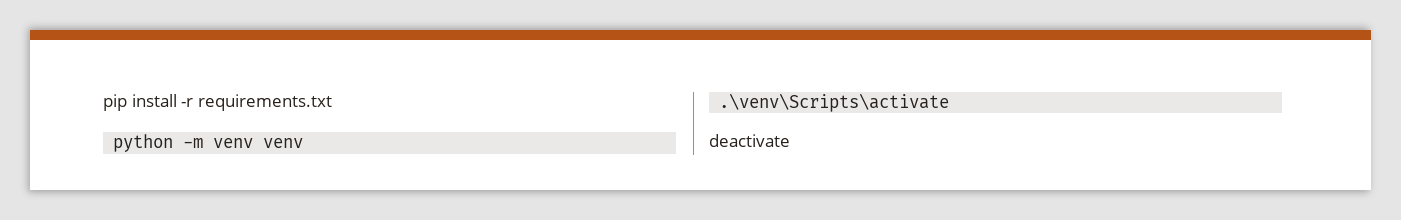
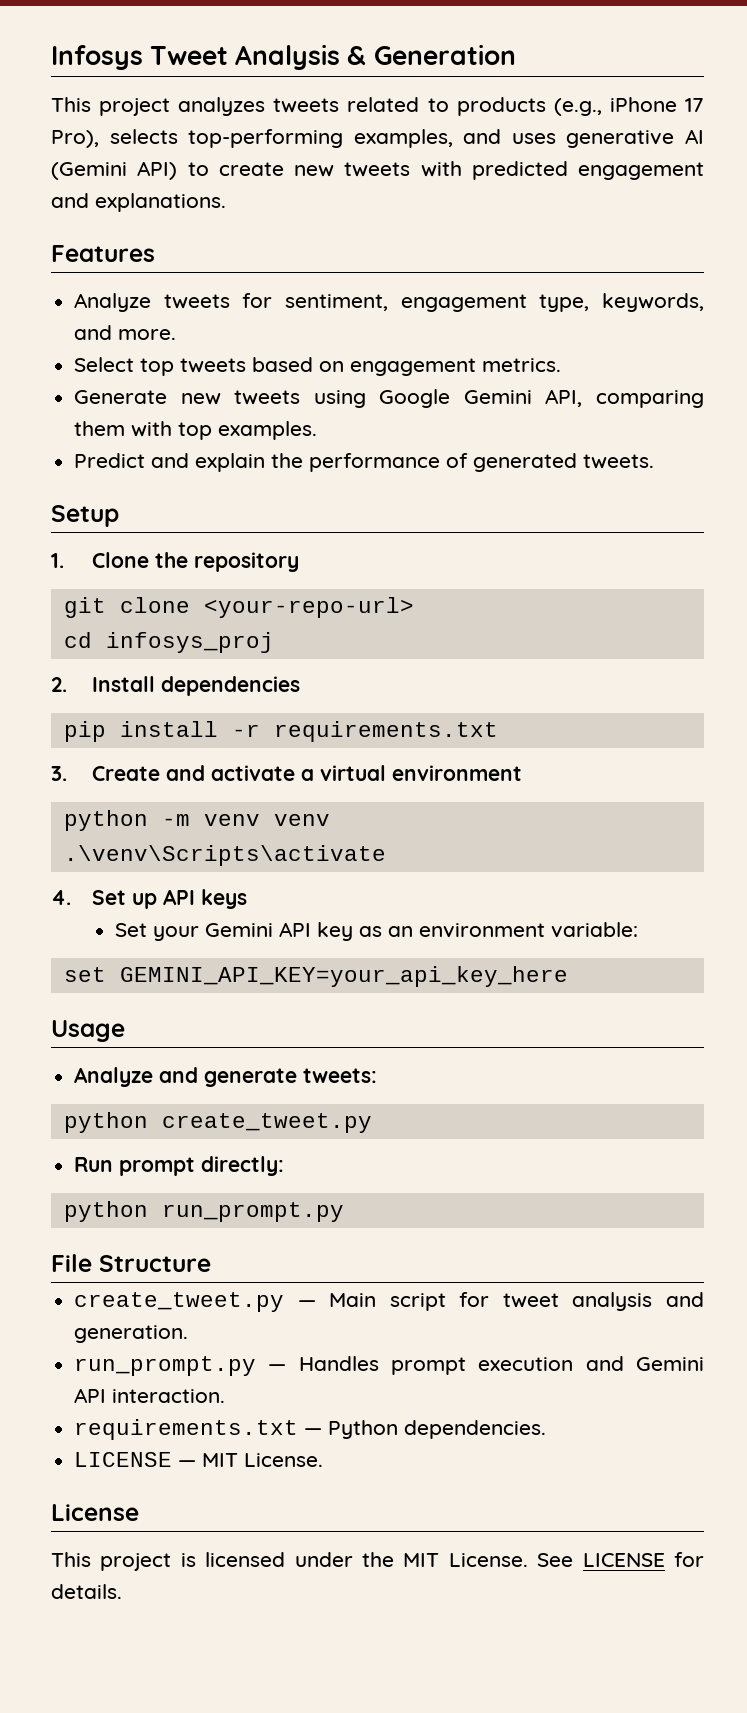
+ Infosys Tweet Analysis & Generation
+ This project analyzes tweets related to products (e.g., iPhone 17 Pro), selects top-performing examples, and uses generative AI (Gemini API) to create new tweets with predicted engagement and explanations.
+ Features
+ Analyze tweets for sentiment, engagement type, keywords, and more.
+ Select top tweets based on engagement metrics.
+ Generate new tweets using Google Gemini API, comparing them with top examples.
+ Predict and explain the performance of generated tweets.
+ Setup
+ 1. Clone the repository
+ git clone <your-repo-url>
+ cd infosys_proj
+ 2. Install dependencies
  pip install -r requirements.txt
+ 3. Create and activate a virtual environment
- deactivate
+ 4. Set up API keys
+ Set your Gemini API key as an environment variable:
+ set GEMINI_API_KEY=your_api_key_here
+ Usage
+ Analyze and generate tweets:
+ python create_tweet.py
+ Run prompt directly:
+ python run_prompt.py
+ File Structure
+ create_tweet.py — Main script for tweet analysis and generation.
+ run_prompt.py — Handles prompt execution and Gemini API interaction.
+ requirements.txt — Python dependencies.
+ LICENSE — MIT License.
+ License
+ This project is licensed under the MIT License. See LICENSE for details.

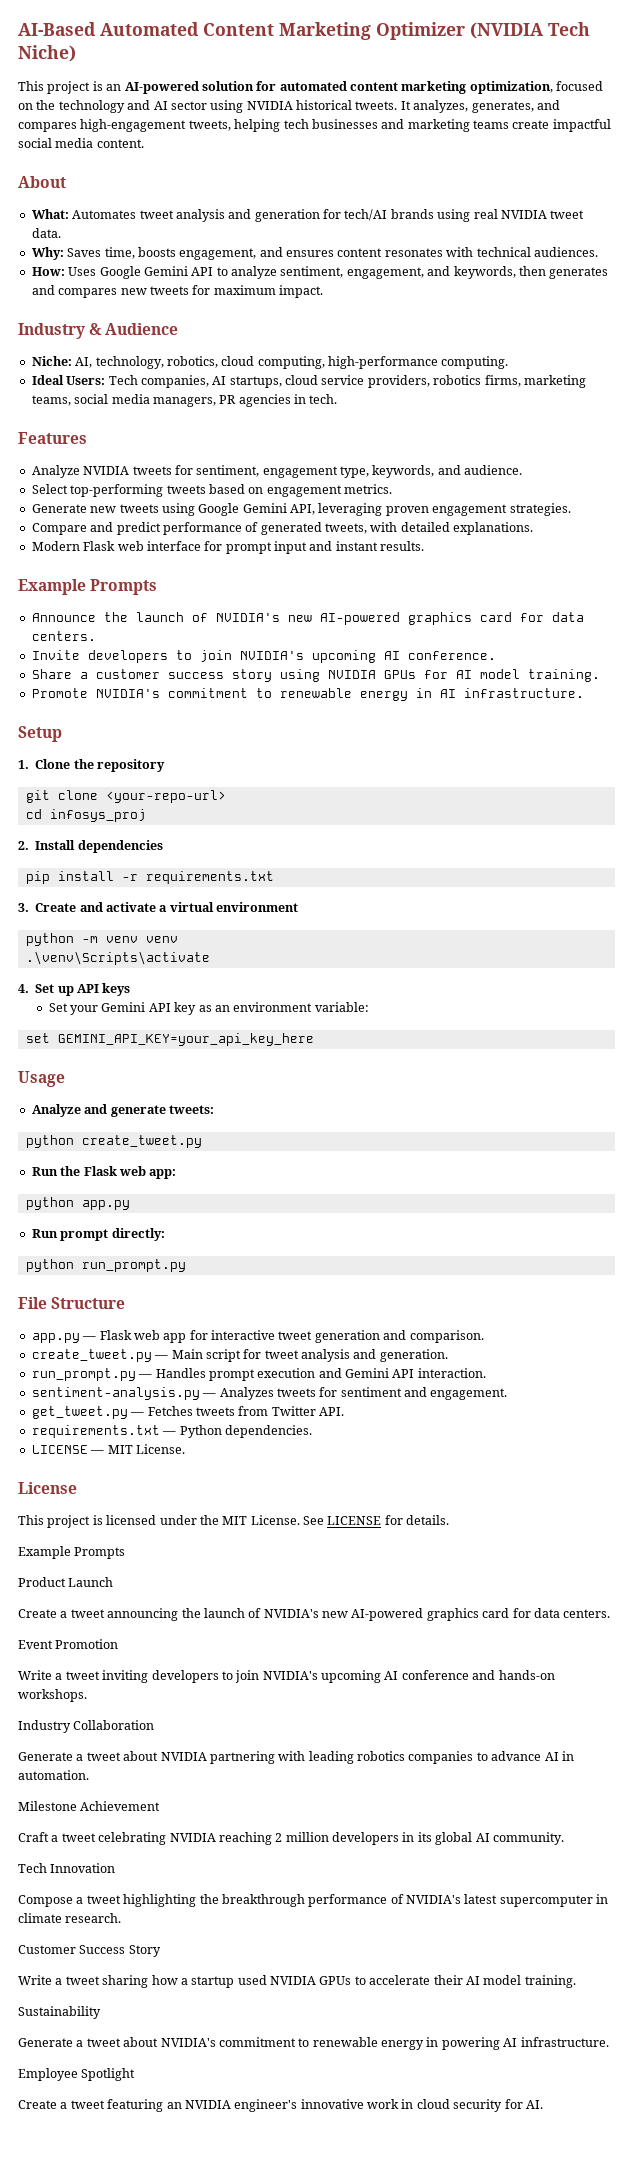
- Infosys Tweet Analysis & Generation
- This project analyzes tweets related to products (e.g., iPhone 17 Pro), selects top-performing examples, and uses generative AI (Gemini API) to create new tweets with predicted engagement and explanations.
+ AI-Based Automated Content Marketing Optimizer (NVIDIA Tech Niche)
+ This project is an AI-powered solution for automated content marketing optimization, focused on the technology and AI sector using NVIDIA historical tweets. It analyzes, generates, and compares high-engagement tweets, helping tech businesses and marketing teams create impactful social media content.
+ About
+ What: Automates tweet analysis and generation for tech/AI brands using real NVIDIA tweet data.
+ Why: Saves time, boosts engagement, and ensures content resonates with technical audiences.
+ How: Uses Google Gemini API to analyze sentiment, engagement, and keywords, then generates and compares new tweets for maximum impact.
+ Industry & Audience
+ Niche: AI, technology, robotics, cloud computing, high-performance computing.
+ Ideal Users: Tech companies, AI startups, cloud service providers, robotics firms, marketing teams, social media managers, PR agencies in tech.
- Analyze tweets for sentiment, engagement type, keywords, and more.
+ Analyze NVIDIA tweets for sentiment, engagement type, keywords, and audience.
- Select top tweets based on engagement metrics.
+ Select top-performing tweets based on engagement metrics.
- Generate new tweets using Google Gemini API, comparing them with top examples.
- Predict and explain the performance of generated tweets.
+ Generate new tweets using Google Gemini API, leveraging proven engagement strategies.
+ Compare and predict performance of generated tweets, with detailed explanations.
+ Modern Flask web interface for prompt input and instant results.
+ Example Prompts
+ Announce the launch of NVIDIA's new AI-powered graphics card for data centers.
+ Invite developers to join NVIDIA's upcoming AI conference.
+ Share a customer success story using NVIDIA GPUs for AI model training.
+ Promote NVIDIA's commitment to renewable energy in AI infrastructure.
+ Run the Flask web app:
+ python app.py
+ app.py — Flask web app for interactive tweet generation and comparison.
+ sentiment-analysis.py — Analyzes tweets for sentiment and engagement.
+ get_tweet.py — Fetches tweets from Twitter API.
  See LICENSE for details.
+ Example Prompts
+ Product Launch
+ Create a tweet announcing the launch of NVIDIA's new AI-powered graphics card for data centers.
+ Event Promotion
+ Write a tweet inviting developers to join NVIDIA's upcoming AI conference and hands-on workshops.
+ Industry Collaboration
+ Generate a tweet about NVIDIA partnering with leading robotics companies to advance AI in automation.
+ Milestone Achievement
+ Craft a tweet celebrating NVIDIA reaching 2 million developers in its global AI community.
+ Tech Innovation
+ Compose a tweet highlighting the breakthrough performance of NVIDIA's latest supercomputer in climate research.
+ Customer Success Story
+ Write a tweet sharing how a startup used NVIDIA GPUs to accelerate their AI model training.
+ Sustainability
+ Generate a tweet about NVIDIA's commitment to renewable energy in powering AI infrastructure.
+ Employee Spotlight
+ Create a tweet featuring an NVIDIA engineer's innovative work in cloud security for AI.

